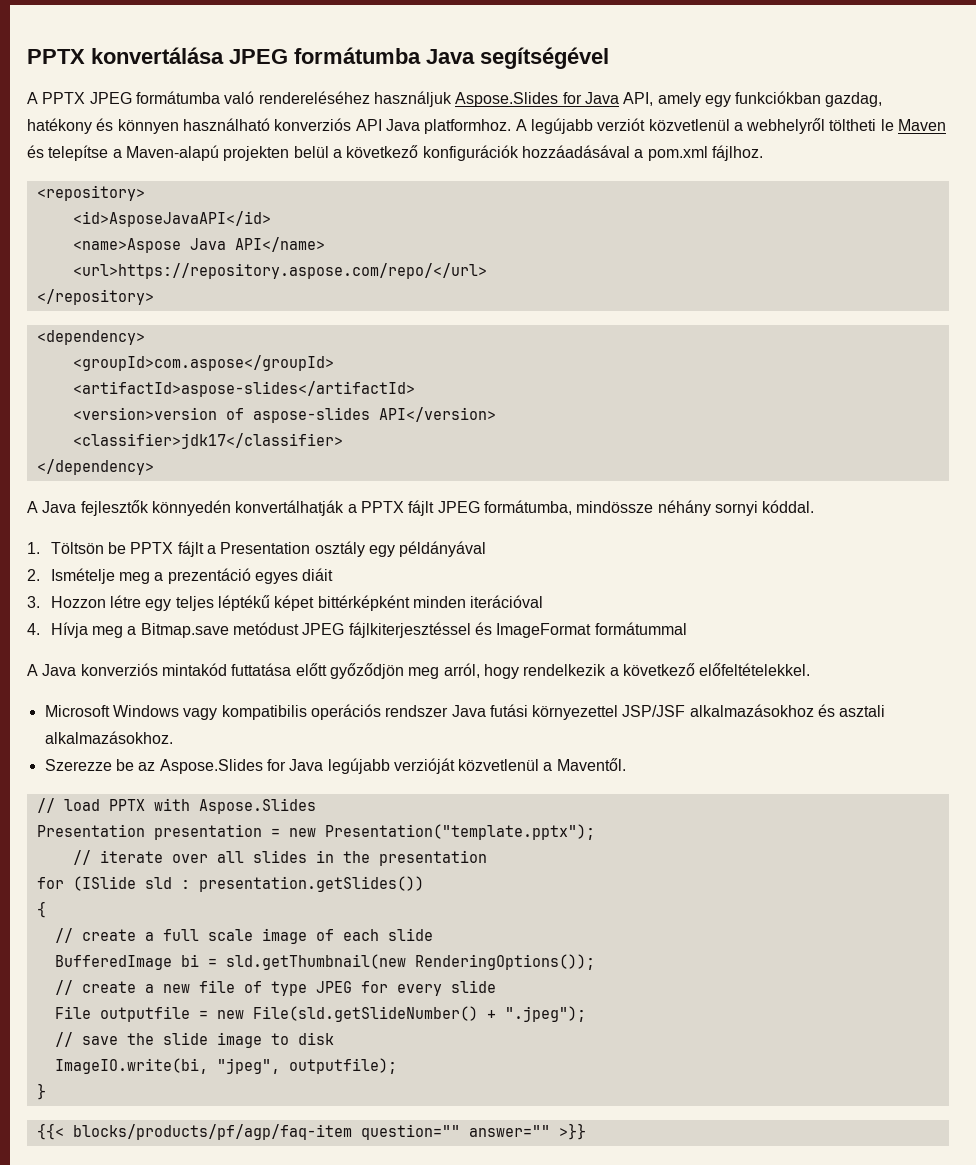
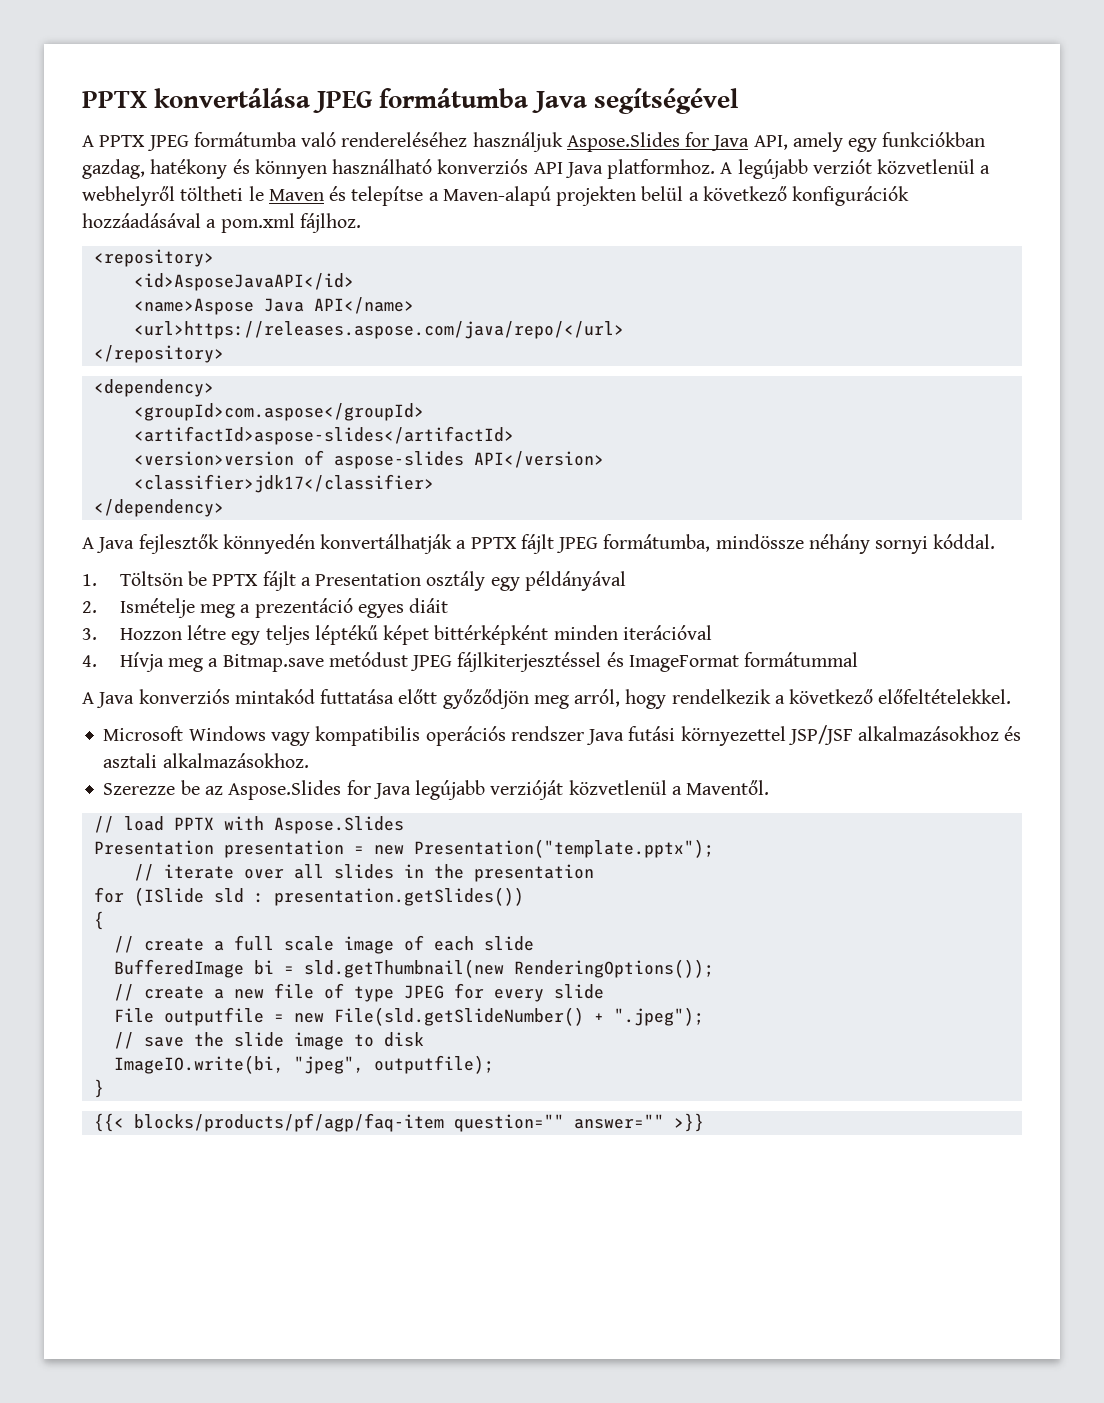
- <url>https://repository.aspose.com/repo/</url>
+ <url>https://releases.aspose.com/java/repo/</url>

